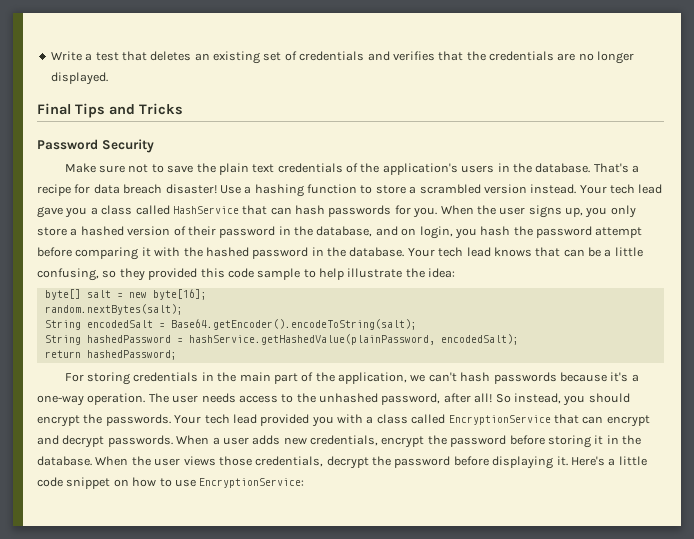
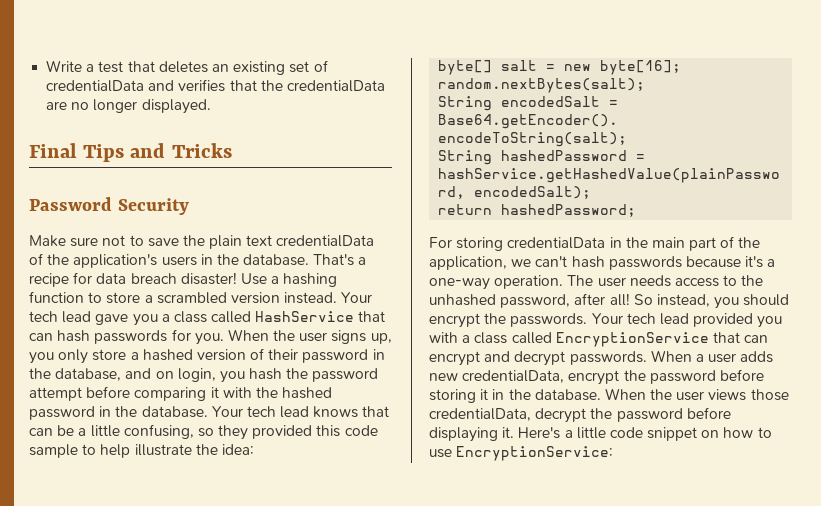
- Write a test that deletes an existing set of credentials and verifies that the credentials are no longer displayed.
+ Write a test that deletes an existing set of credentialData and verifies that the credentialData are no longer displayed.
- Make sure not to save the plain text credentials of the application's users in the database.
+ Make sure not to save the plain text credentialData of the application's users in the database.
- For storing credentials in the main part of the application, we can't hash passwords because it's a one-way operation.
+ For storing credentialData in the main part of the application, we can't hash passwords because it's a one-way operation.
- When a user adds new credentials, encrypt the password before storing it in the database.
+ When a user adds new credentialData, encrypt the password before storing it in the database.
- When the user views those credentials, decrypt the password before displaying it.
+ When the user views those credentialData, decrypt the password before displaying it.

